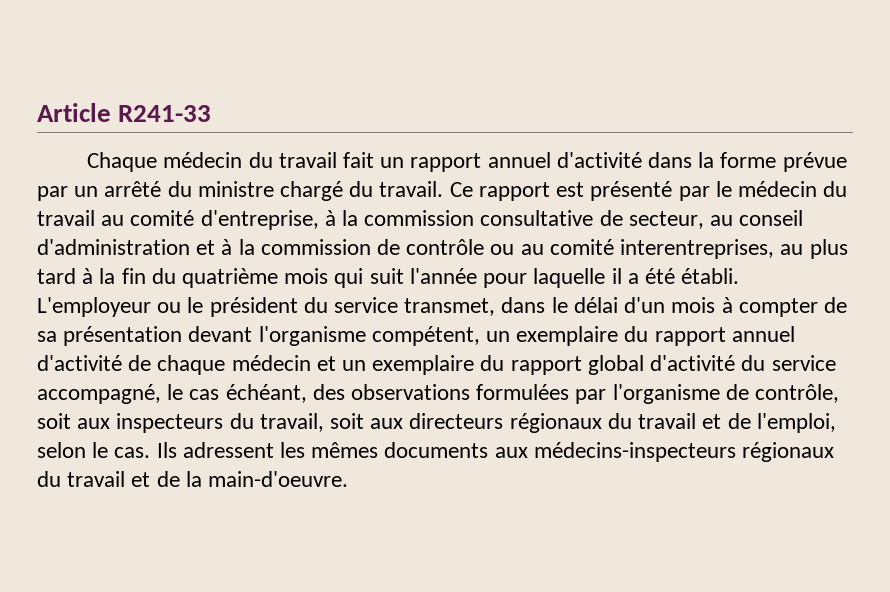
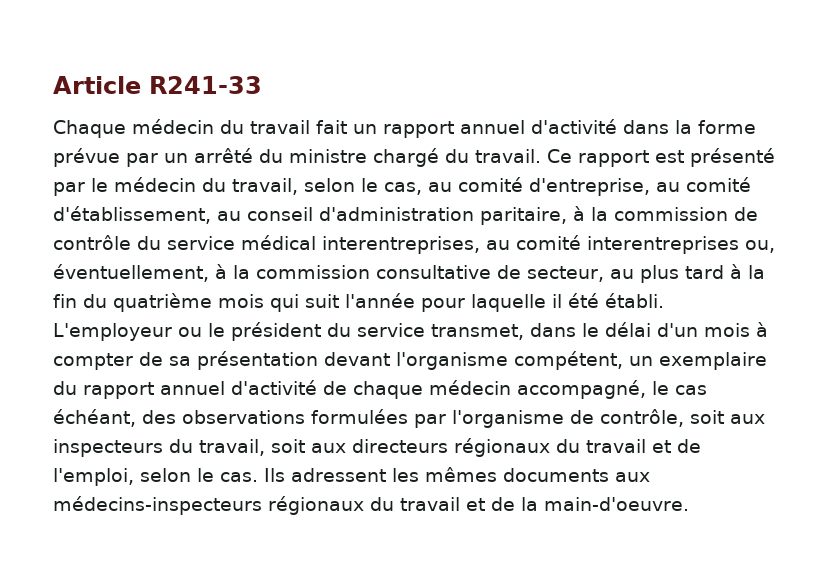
- Ce rapport est présenté par le médecin du travail au comité d'entreprise, à la commission consultative de secteur, au conseil d'administration et à la commission de contrôle ou au comité interentreprises, au plus tard à la fin du quatrième mois qui suit l'année pour laquelle il a été établi.
+ Ce rapport est présenté par le médecin du travail, selon le cas, au comité d'entreprise, au comité d'établissement, au conseil d'administration paritaire, à la commission de contrôle du service médical interentreprises, au comité interentreprises ou, éventuellement, à la commission consultative de secteur, au plus tard à la fin du quatrième mois qui suit l'année pour laquelle il été établi.
- L'employeur ou le président du service transmet, dans le délai d'un mois à compter de sa présentation devant l'organisme compétent, un exemplaire du rapport annuel d'activité de chaque médecin et un exemplaire du rapport global d'activité du service accompagné, le cas échéant, des observations formulées par l'organisme de contrôle, soit aux inspecteurs du travail, soit aux directeurs régionaux du travail et de l'emploi, selon le cas.
+ L'employeur ou le président du service transmet, dans le délai d'un mois à compter de sa présentation devant l'organisme compétent, un exemplaire du rapport annuel d'activité de chaque médecin accompagné, le cas échéant, des observations formulées par l'organisme de contrôle, soit aux inspecteurs du travail, soit aux directeurs régionaux du travail et de l'emploi, selon le cas.

